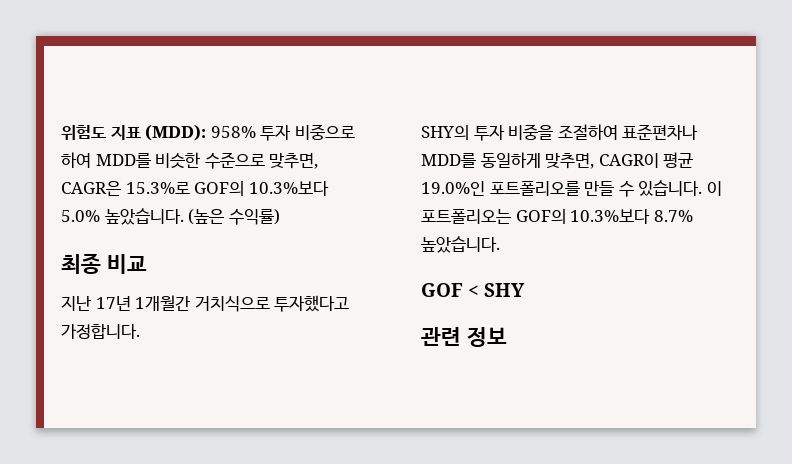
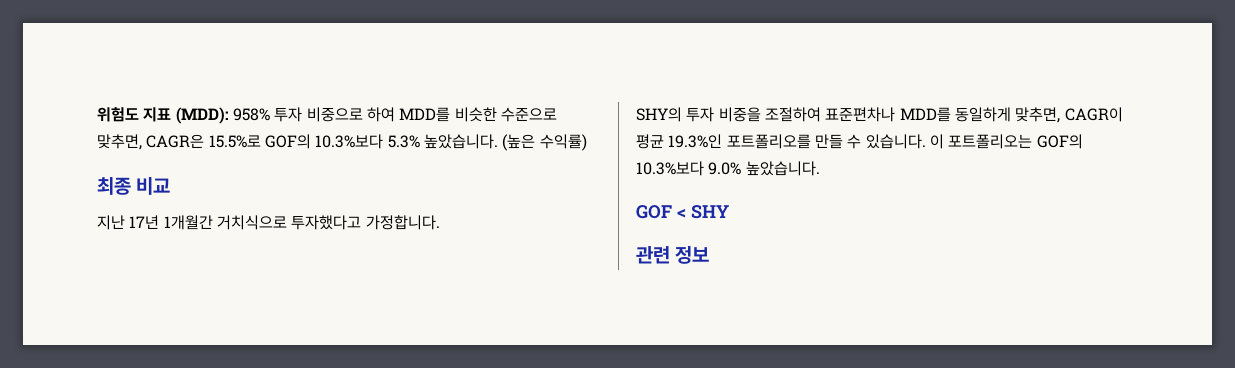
- 위험도 지표 (MDD): 958% 투자 비중으로 하여 MDD를 비슷한 수준으로 맞추면, CAGR은 15.3%로 GOF의 10.3%보다 5.0% 높았습니다.
+ 위험도 지표 (MDD): 958% 투자 비중으로 하여 MDD를 비슷한 수준으로 맞추면, CAGR은 15.5%로 GOF의 10.3%보다 5.3% 높았습니다.
- SHY의 투자 비중을 조절하여 표준편차나 MDD를 동일하게 맞추면, CAGR이 평균 19.0%인 포트폴리오를 만들 수 있습니다.
+ SHY의 투자 비중을 조절하여 표준편차나 MDD를 동일하게 맞추면, CAGR이 평균 19.3%인 포트폴리오를 만들 수 있습니다.
- 이 포트폴리오는 GOF의 10.3%보다 8.7% 높았습니다.
+ 이 포트폴리오는 GOF의 10.3%보다 9.0% 높았습니다.

